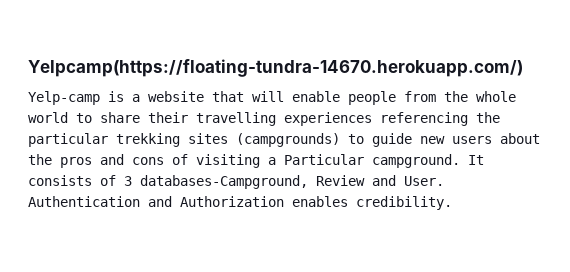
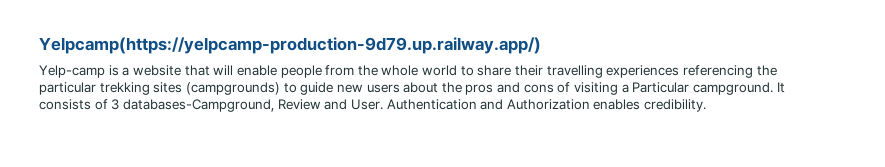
- Yelpcamp(https://floating-tundra-14670.herokuapp.com/)
+ Yelpcamp(https://yelpcamp-production-9d79.up.railway.app/)

